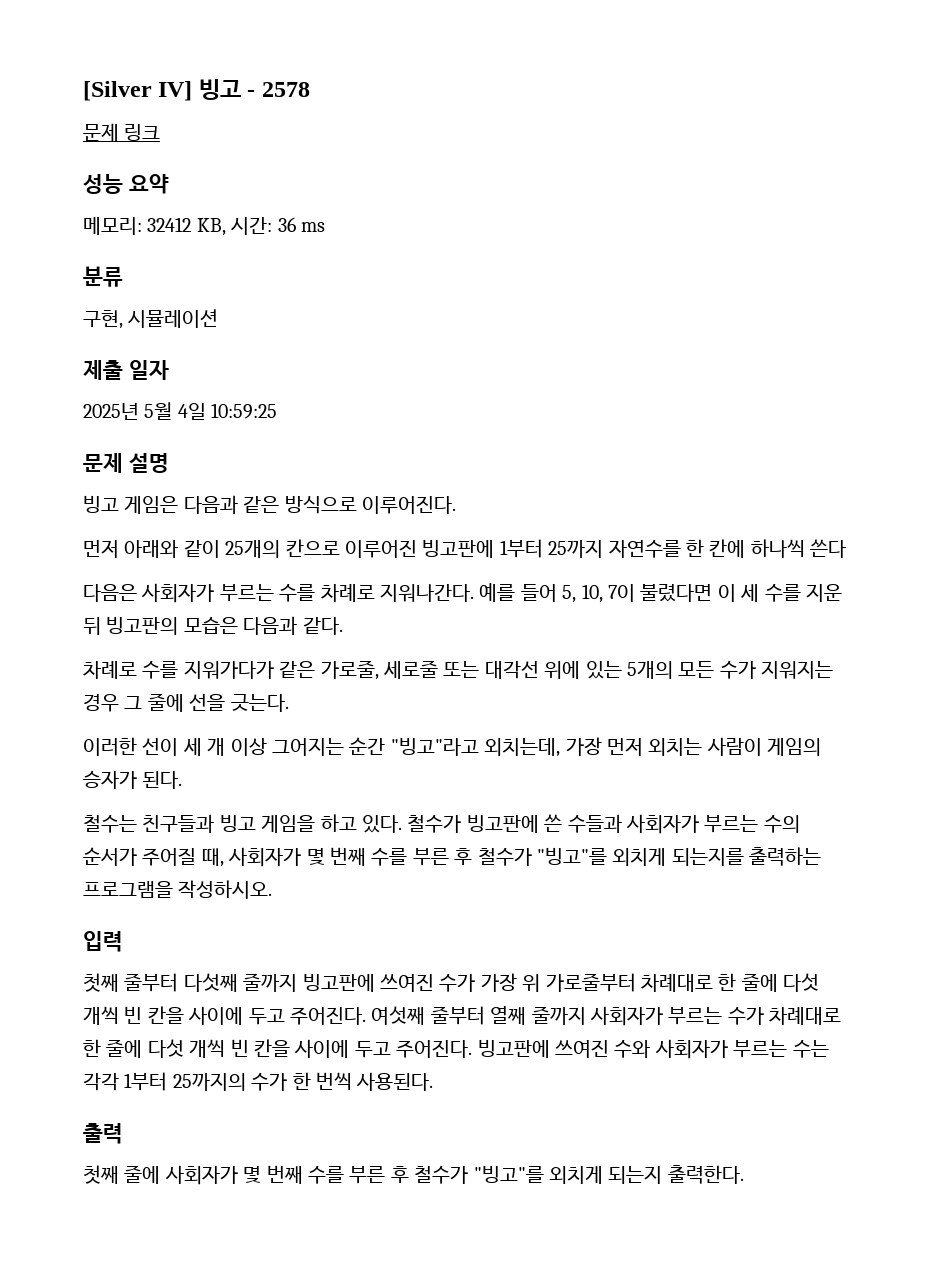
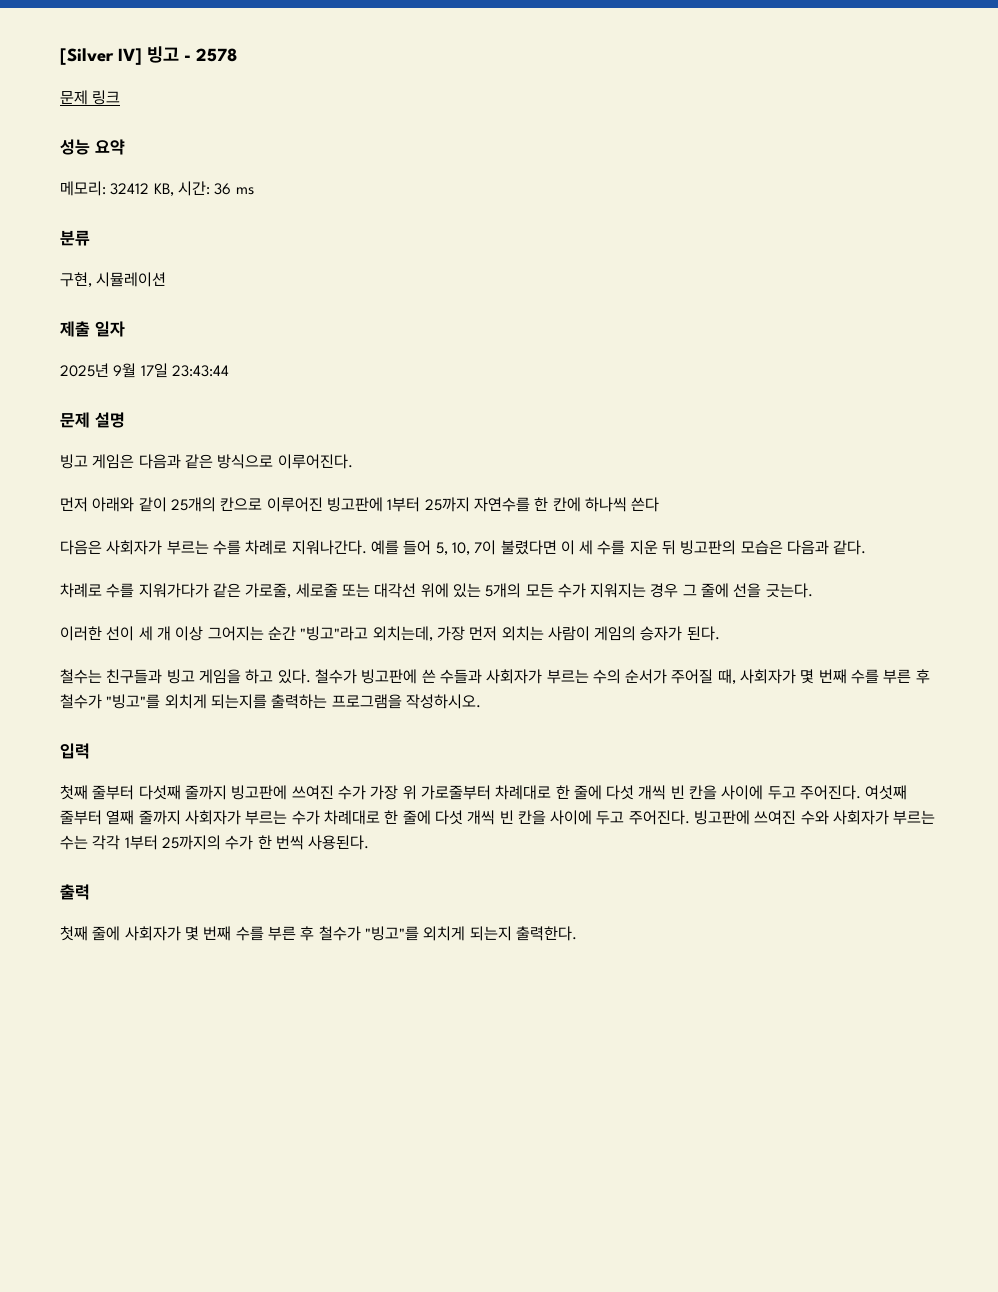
- 2025년 5월 4일 10:59:25
+ 2025년 9월 17일 23:43:44

